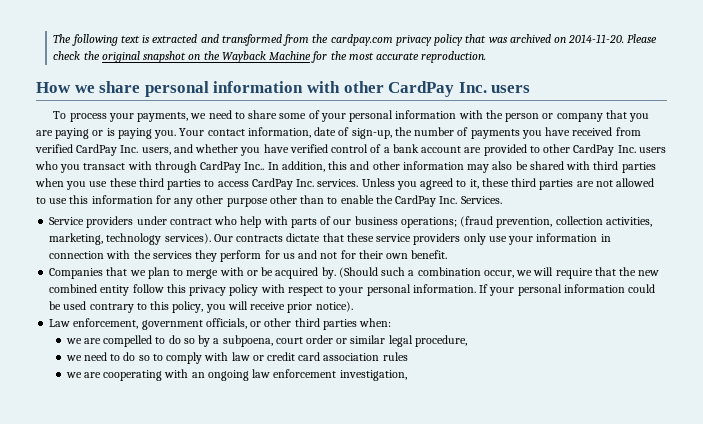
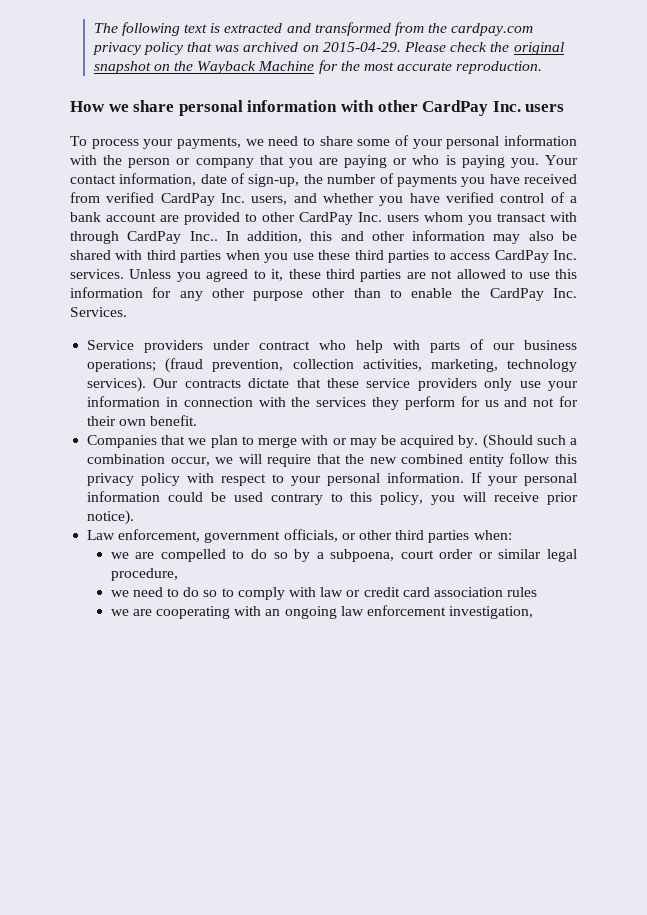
- The following text is extracted and transformed from the cardpay.com privacy policy that was archived on 2014-11-20.
+ The following text is extracted and transformed from the cardpay.com privacy policy that was archived on 2015-04-29.
- To process your payments, we need to share some of your personal information with the person or company that you are paying or is paying you.
+ To process your payments, we need to share some of your personal information with the person or company that you are paying or who is paying you.
- Your contact information, date of sign-up, the number of payments you have received from verified CardPay Inc. users, and whether you have verified control of a bank account are provided to other CardPay Inc. users who you transact with through CardPay Inc..
+ Your contact information, date of sign-up, the number of payments you have received from verified CardPay Inc. users, and whether you have verified control of a bank account are provided to other CardPay Inc. users whom you transact with through CardPay Inc..
- Companies that we plan to merge with or be acquired by.
+ Companies that we plan to merge with or may be acquired by.

